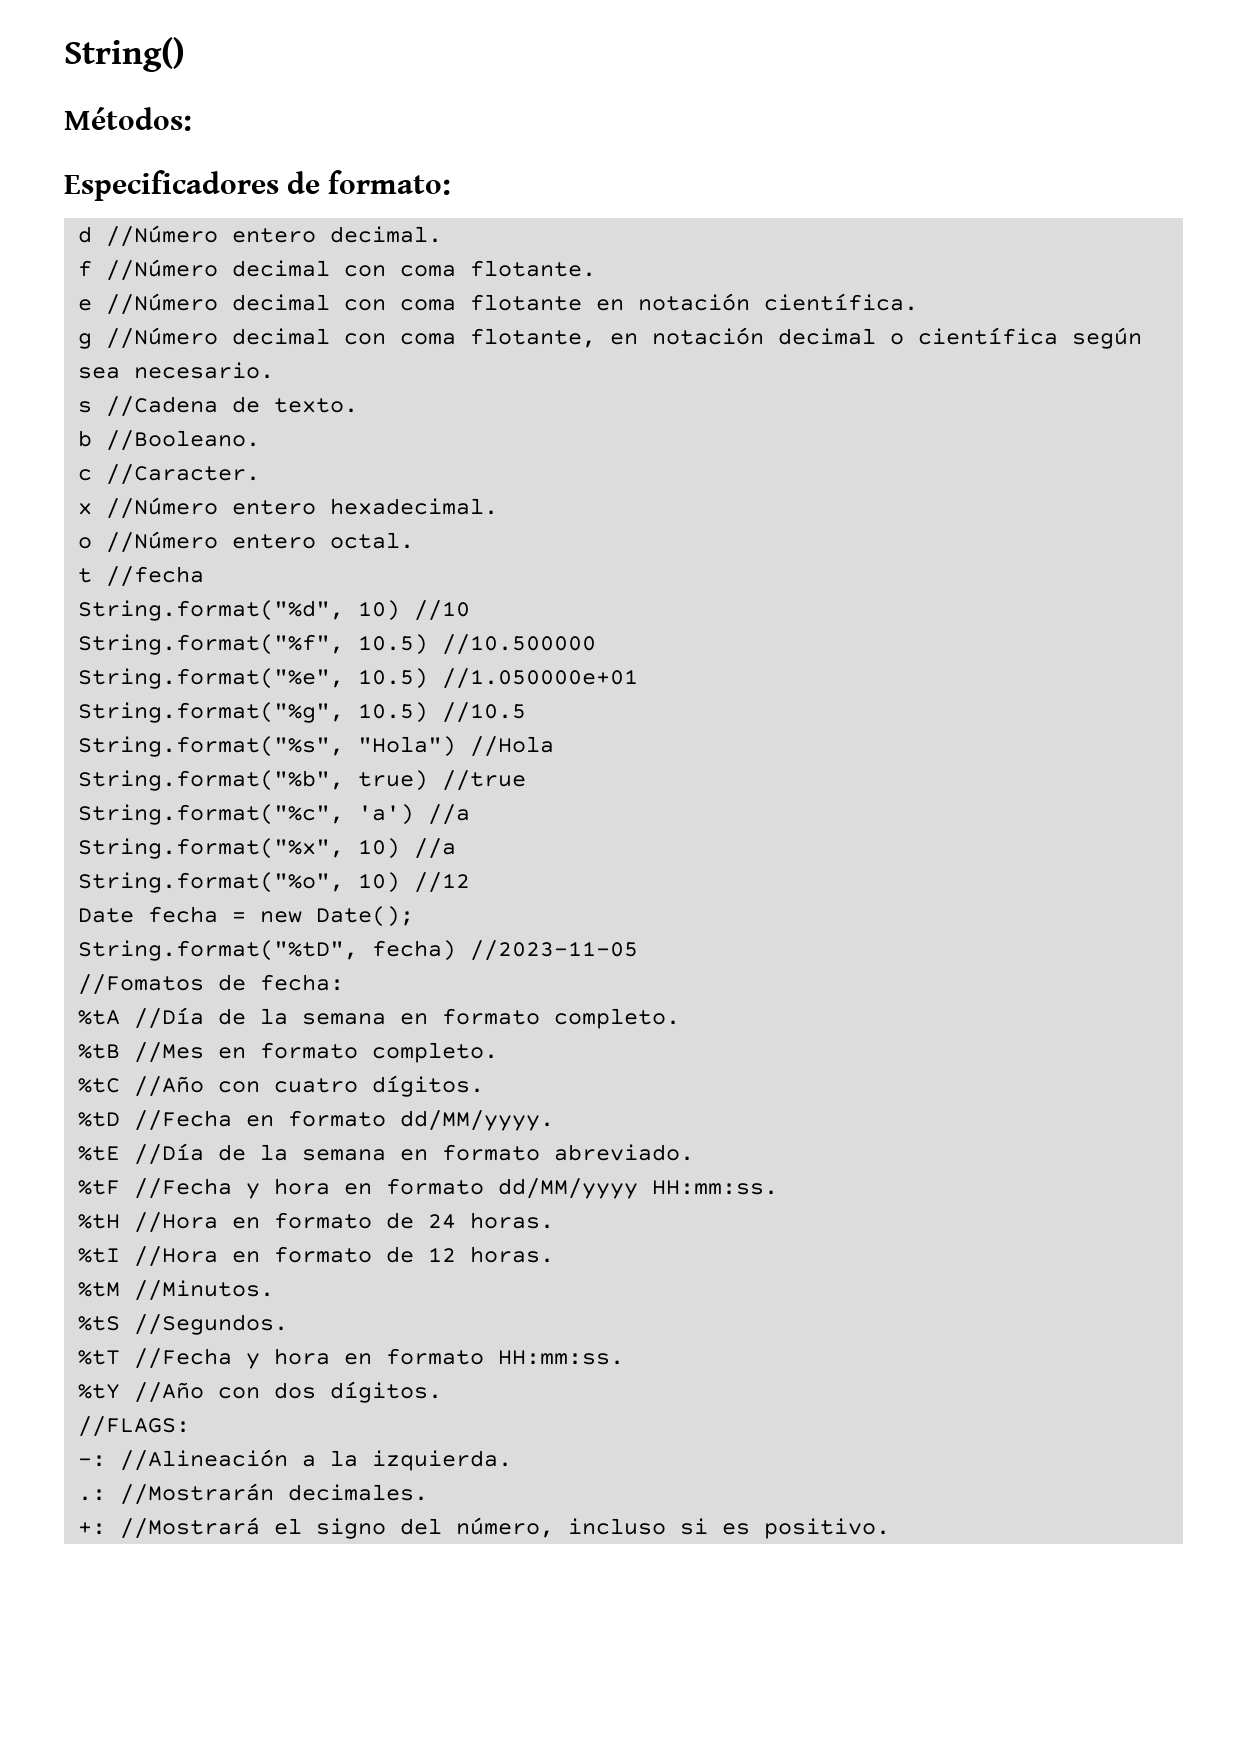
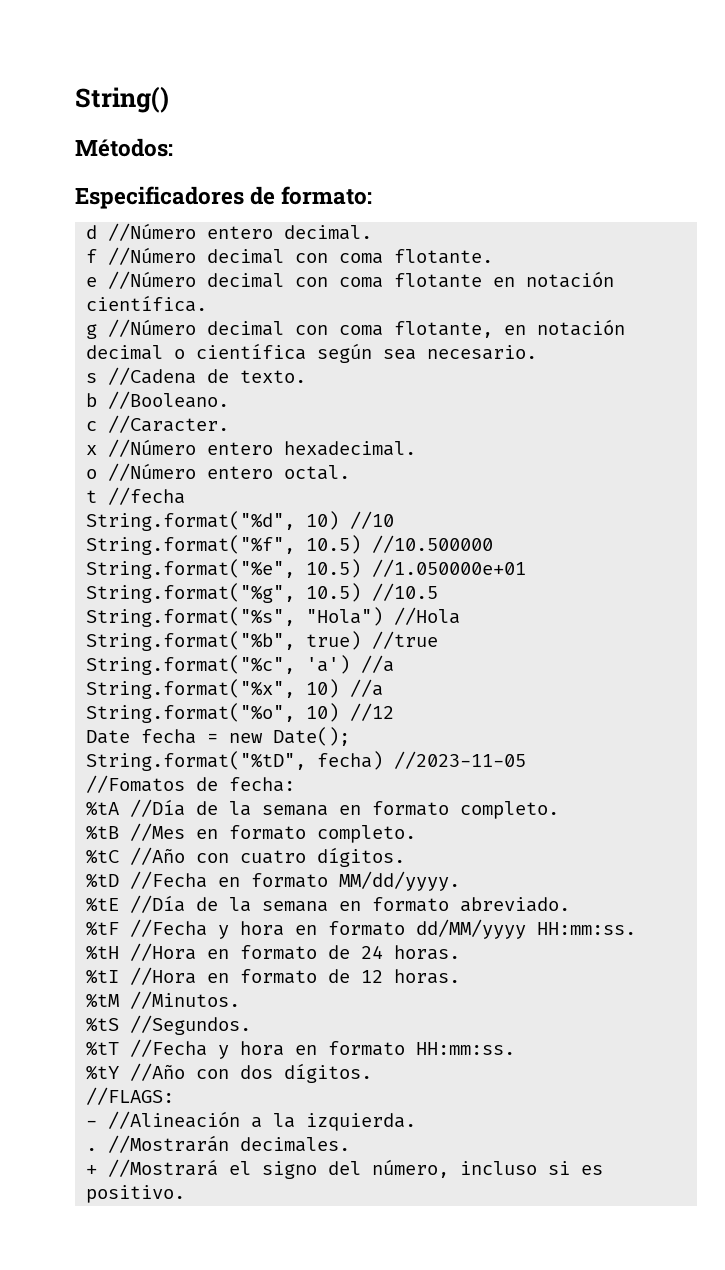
- %tD //Fecha en formato dd/MM/yyyy.
+ %tD //Fecha en formato MM/dd/yyyy.
- -: //Alineación a la izquierda.
+ - //Alineación a la izquierda.
- .: //Mostrarán decimales.
+ . //Mostrarán decimales.
- +: //Mostrará el signo del número, incluso si es positivo.
+ + //Mostrará el signo del número, incluso si es positivo.

